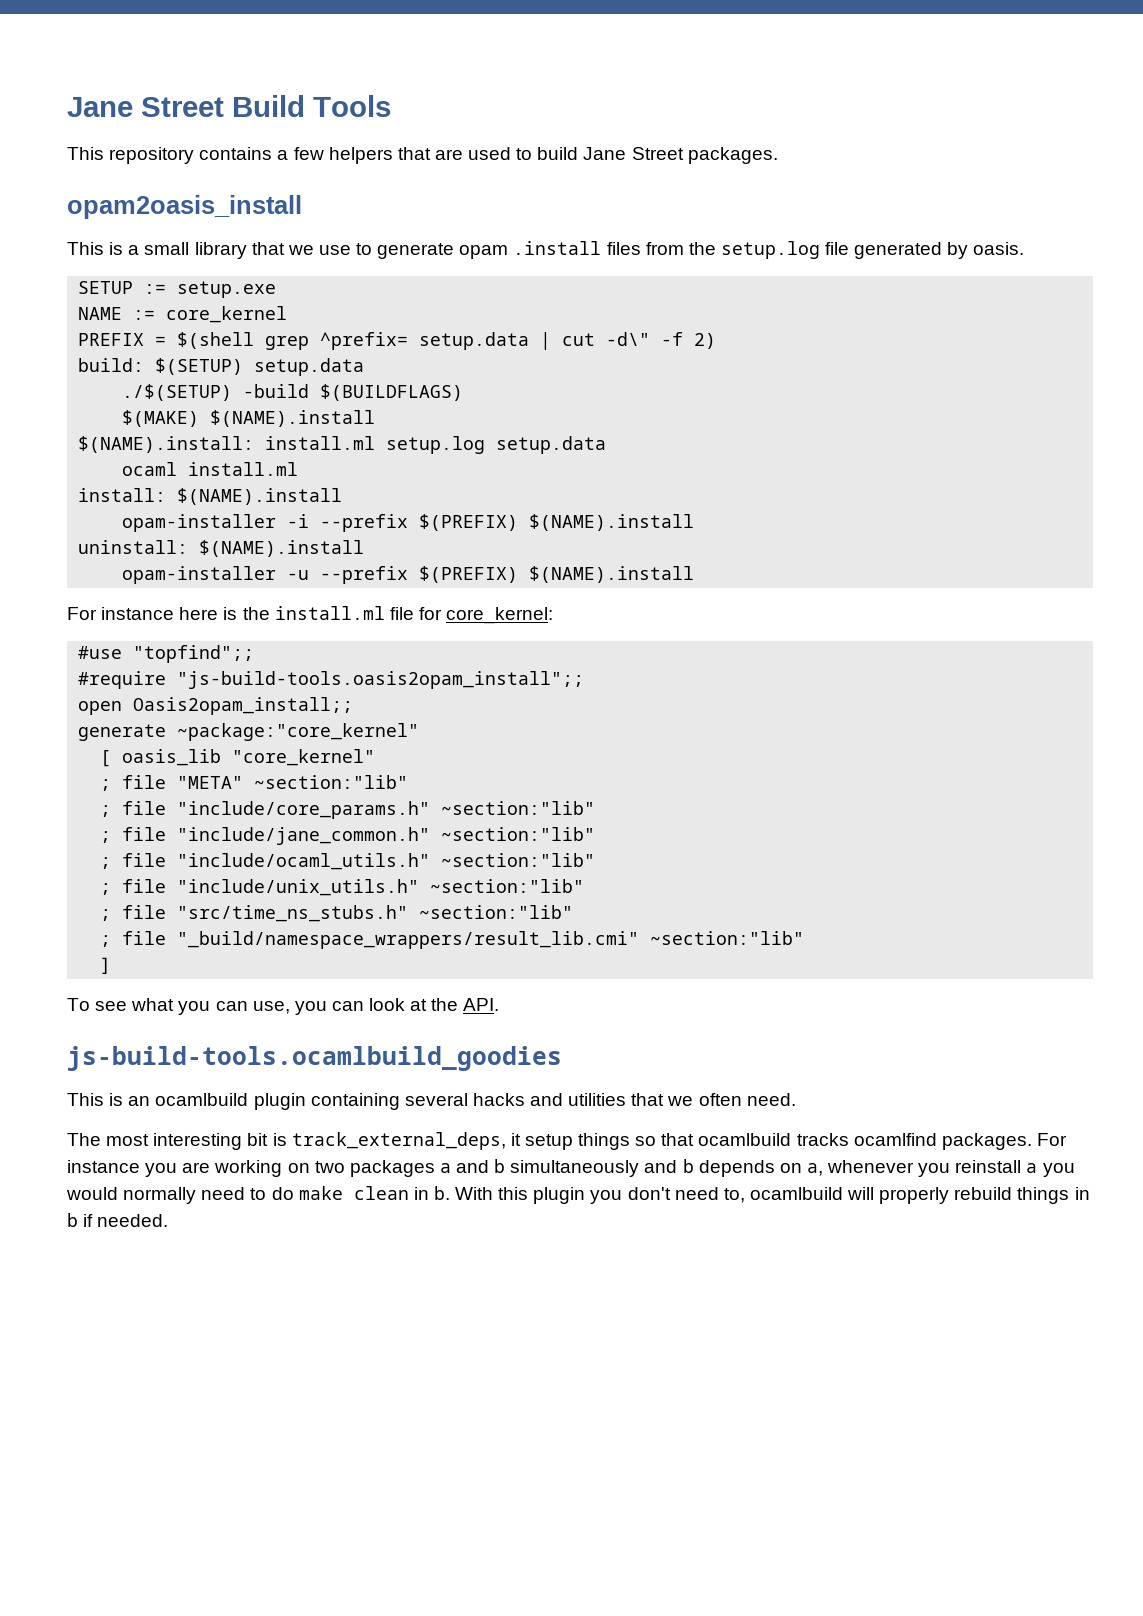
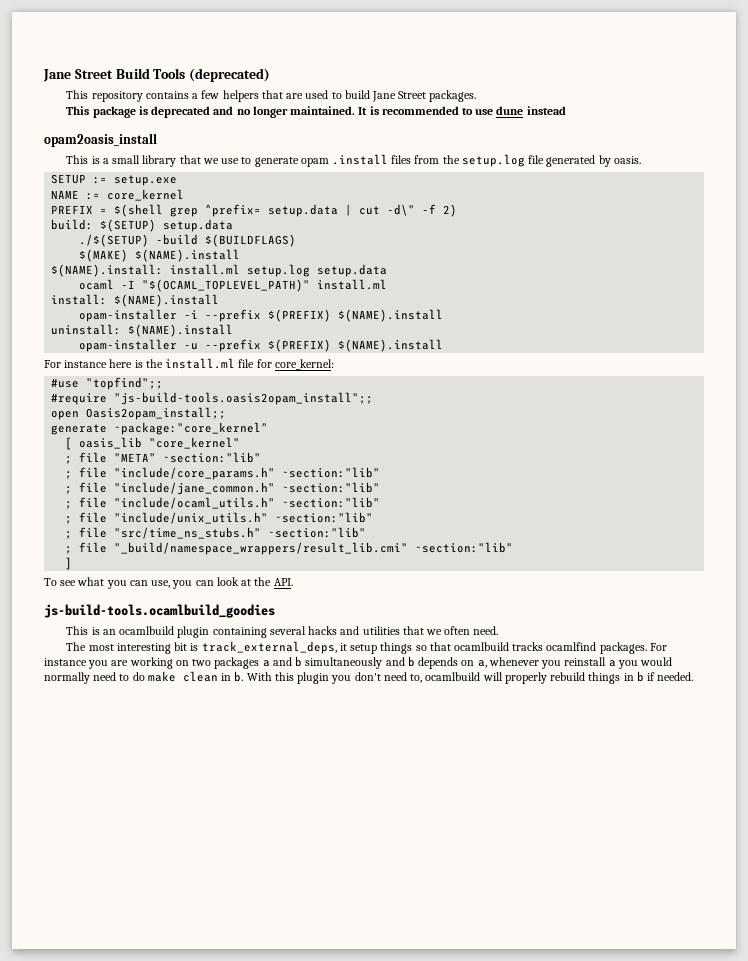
- Jane Street Build Tools
+ Jane Street Build Tools (deprecated)
+ This package is deprecated and no longer maintained. It is recommended to use dune instead
- ocaml install.ml
+ ocaml -I "$(OCAML_TOPLEVEL_PATH)" install.ml

